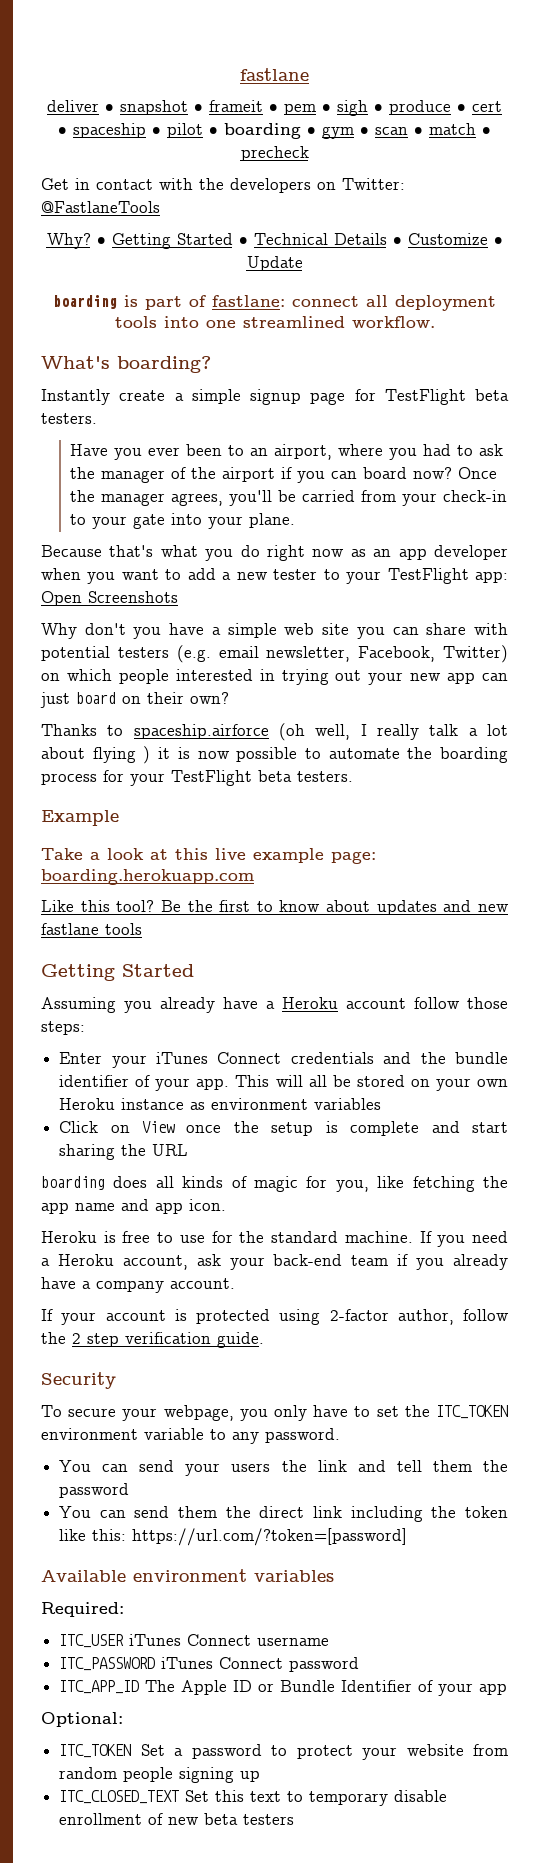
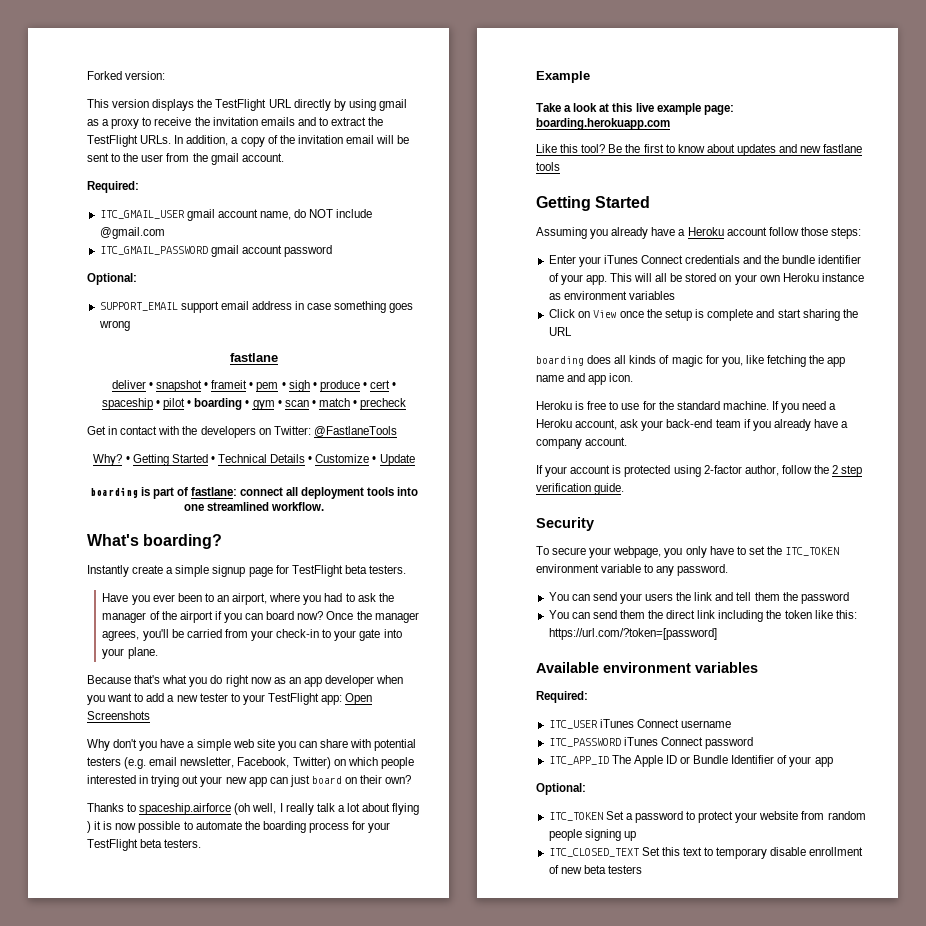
+ Forked version:
+ This version displays the TestFlight URL directly by using gmail as a proxy to receive the invitation emails and to extract the TestFlight URLs. In addition, a copy of the invitation email will be sent to the user from the gmail account.
+ Required:
+ ITC_GMAIL_USER gmail account name, do NOT include @gmail.com
+ ITC_GMAIL_PASSWORD gmail account password
+ Optional:
+ SUPPORT_EMAIL support email address in case something goes wrong

